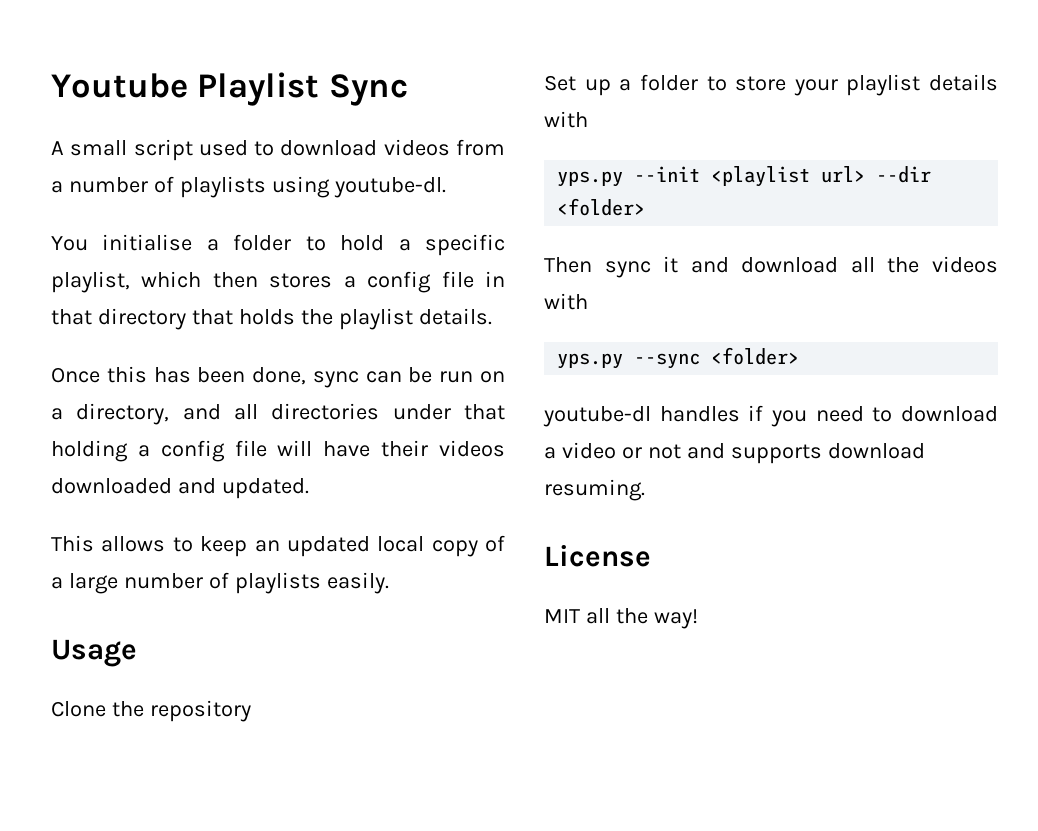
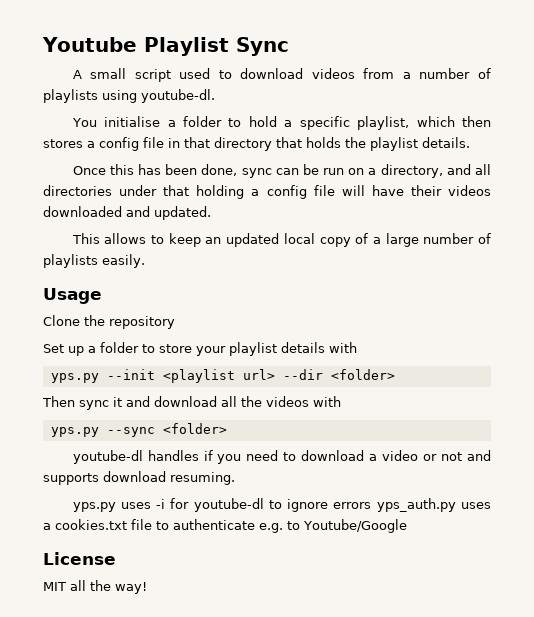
+ yps.py uses -i for youtube-dl to ignore errors yps_auth.py uses a cookies.txt file to authenticate e.g. to Youtube/Google

